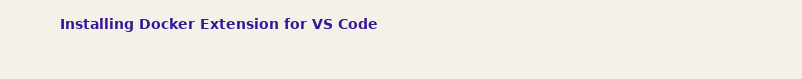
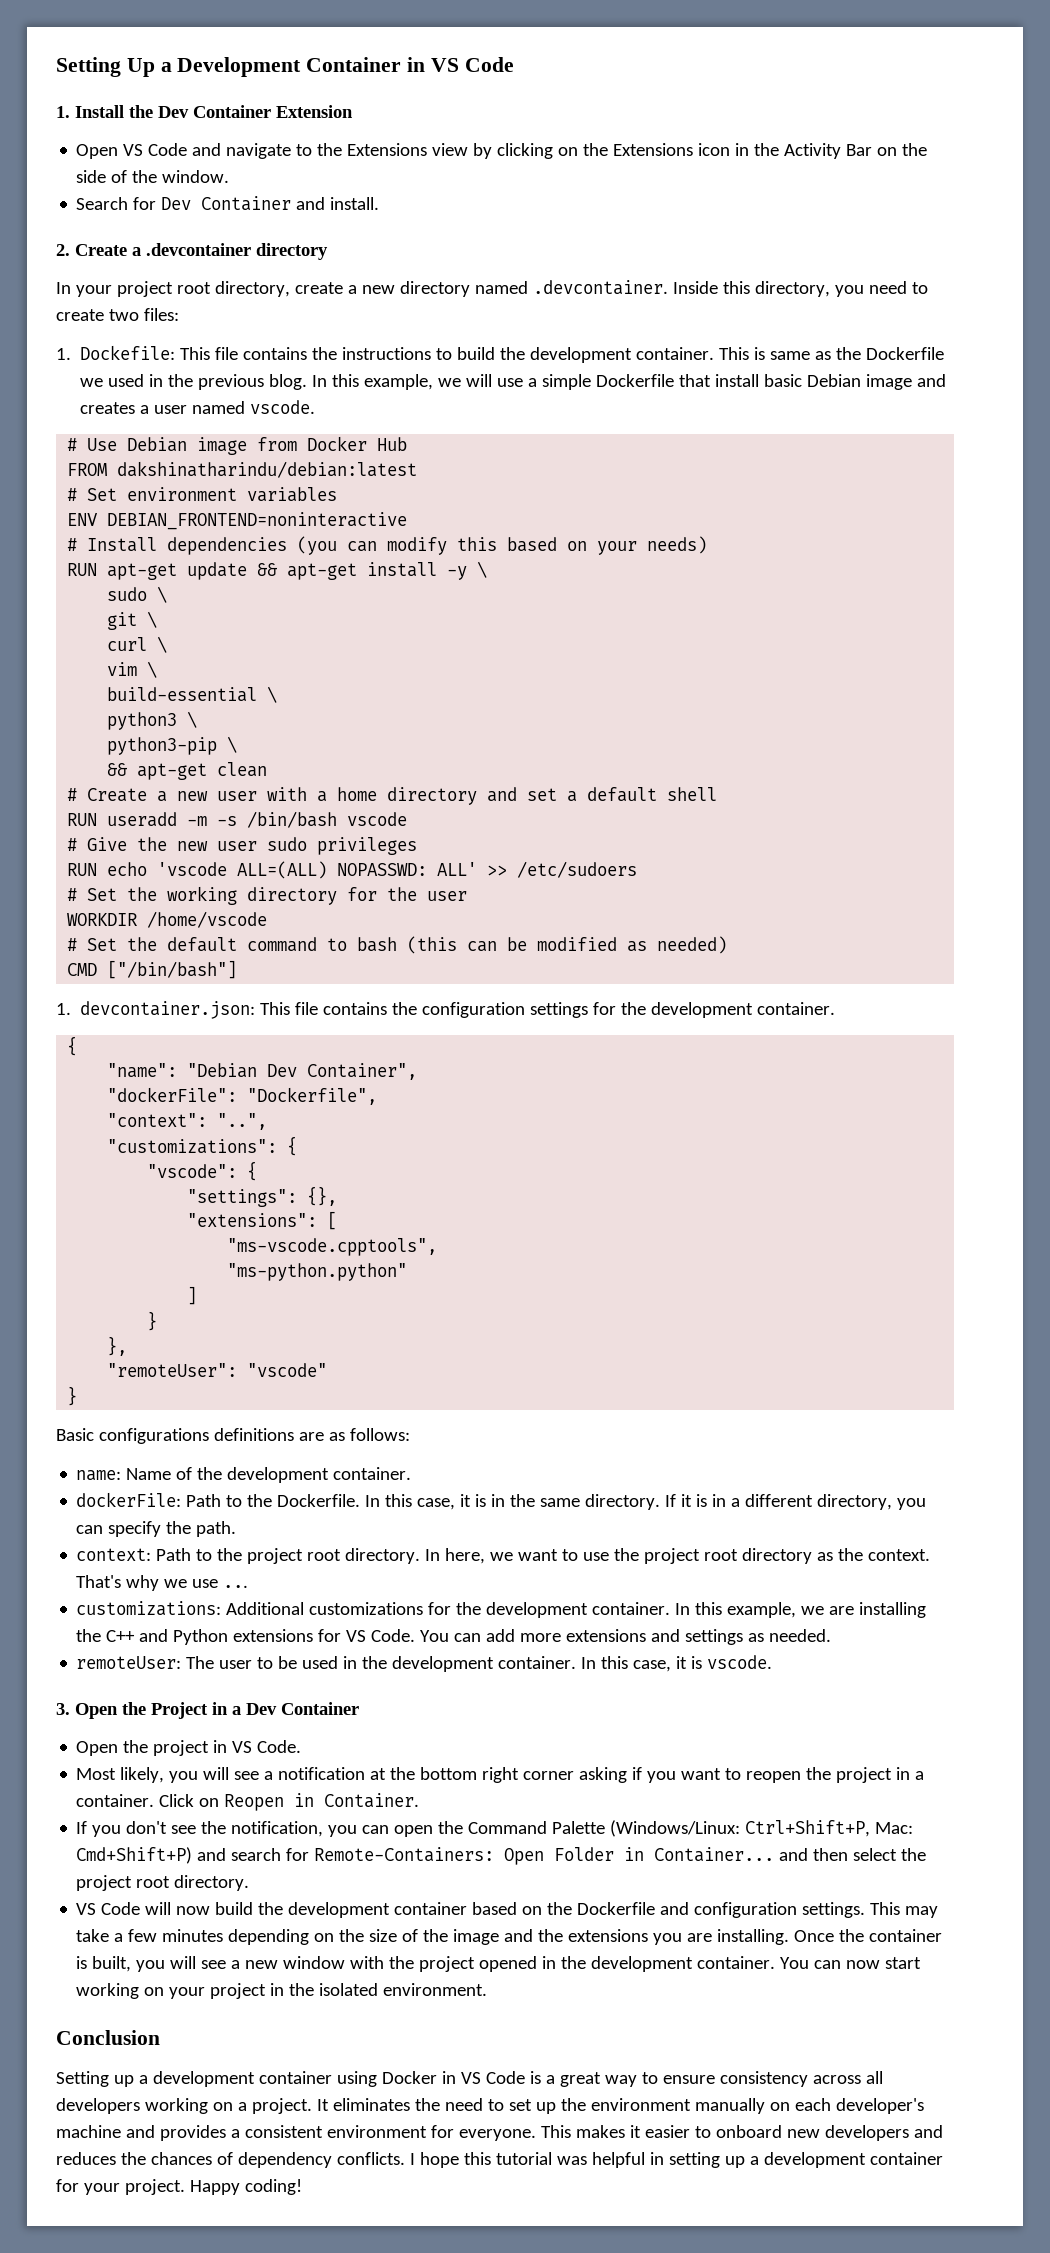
- Installing Docker Extension for VS Code
+ Setting Up a Development Container in VS Code
+ 1. Install the Dev Container Extension
+ Open VS Code and navigate to the Extensions view by clicking on the Extensions icon in the Activity Bar on the side of the window.
+ Search for Dev Container and install.
+ 2. Create a .devcontainer directory
+ In your project root directory, create a new directory named .devcontainer. Inside this directory, you need to create two files:
+ 1. Dockefile: This file contains the instructions to build the development container. This is same as the Dockerfile we used in the previous blog. In this example, we will use a simple Dockerfile that install basic Debian image and creates a user named vscode.
+ # Use Debian image from Docker Hub
+ FROM dakshinatharindu/debian:latest
+ # Set environment variables
+ ENV DEBIAN_FRONTEND=noninteractive
+ # Install dependencies (you can modify this based on your needs)
+ RUN apt-get update && apt-get install -y \
+ sudo \
+ git \
+ curl \
+ vim \
+ build-essential \
+ python3 \
+ python3-pip \
+ && apt-get clean
+ # Create a new user with a home directory and set a default shell
+ RUN useradd -m -s /bin/bash vscode
+ # Give the new user sudo privileges
+ RUN echo 'vscode ALL=(ALL) NOPASSWD: ALL' >> /etc/sudoers
+ # Set the working directory for the user
+ WORKDIR /home/vscode
+ # Set the default command to bash (this can be modified as needed)
+ CMD ["/bin/bash"]
+ 1. devcontainer.json: This file contains the configuration settings for the development container.
+ {
+ "name": "Debian Dev Container",
+ "dockerFile": "Dockerfile",
+ "context": "..",
+ "customizations": {
+ "vscode": {
+ "settings": {},
+ "extensions": [
+ "ms-vscode.cpptools",
+ "ms-python.python"
+ ]
+ }
+ },
+ "remoteUser": "vscode"
+ }
+ Basic configurations definitions are as follows:
+ name: Name of the development container.
+ dockerFile: Path to the Dockerfile. In this case, it is in the same directory. If it is in a different directory, you can specify the path.
+ context: Path to the project root directory. In here, we want to use the project root directory as the context. That's why we use ...
+ customizations: Additional customizations for the development container. In this example, we are installing the C++ and Python extensions for VS Code. You can add more extensions and settings as needed.
+ remoteUser: The user to be used in the development container. In this case, it is vscode.
+ 3. Open the Project in a Dev Container
+ Open the project in VS Code.
+ Most likely, you will see a notification at the bottom right corner asking if you want to reopen the project in a container. Click on Reopen in Container.
+ If you don't see the notification, you can open the Command Palette (Windows/Linux: Ctrl+Shift+P, Mac: Cmd+Shift+P) and search for Remote-Containers: Open Folder in Container... and then select the project root directory.
+ VS Code will now build the development container based on the Dockerfile and configuration settings. This may take a few minutes depending on the size of the image and the extensions you are installing. Once the container is built, you will see a new window with the project opened in the development container. You can now start working on your project in the isolated environment.
+ Conclusion
+ Setting up a development container using Docker in VS Code is a great way to ensure consistency across all developers working on a project. It eliminates the need to set up the environment manually on each developer's machine and provides a consistent environment for everyone. This makes it easier to onboard new developers and reduces the chances of dependency conflicts. I hope this tutorial was helpful in setting up a development container for your project. Happy coding!

